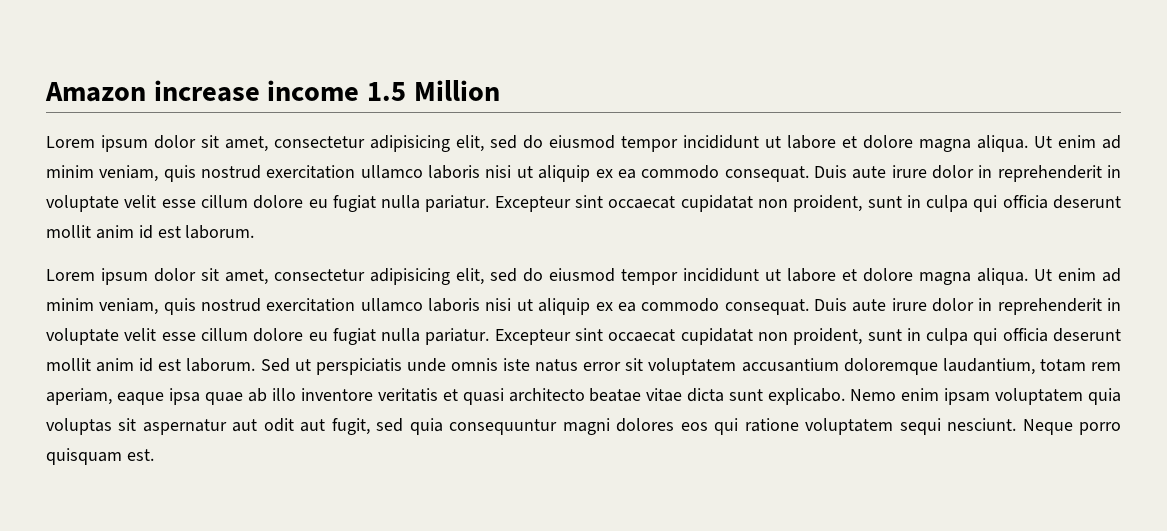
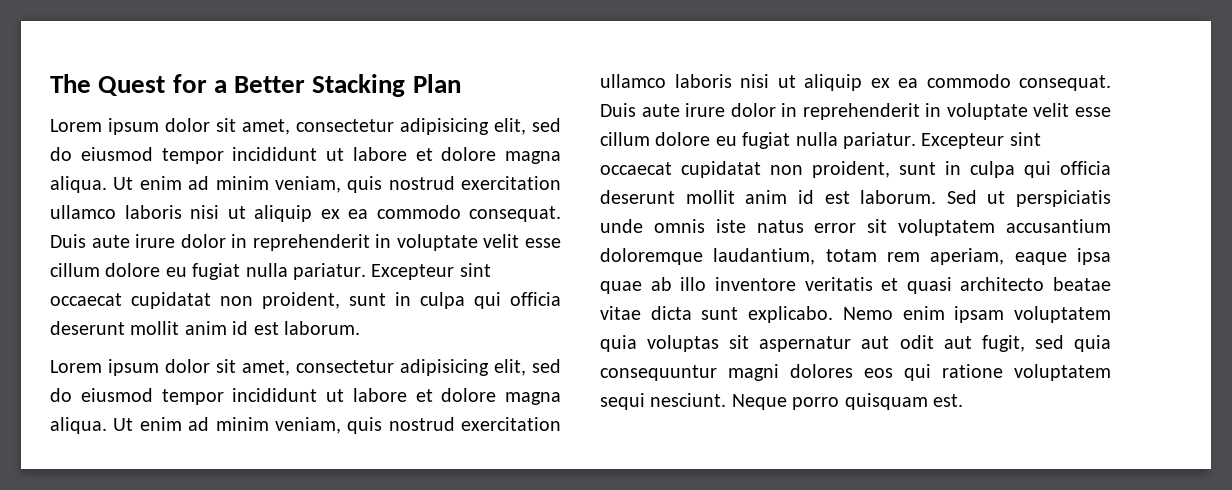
- Amazon increase income 1.5 Million
+ The Quest for a Better Stacking Plan

